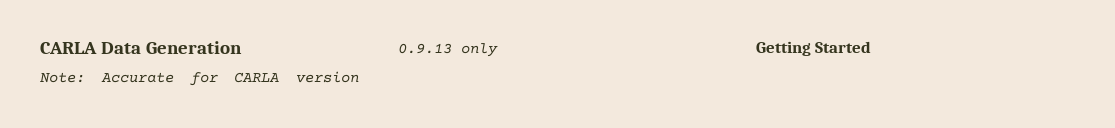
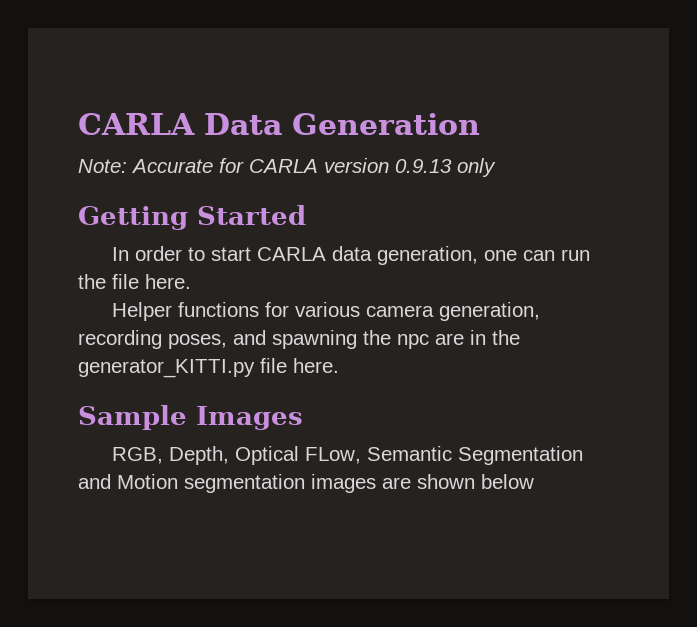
+ In order to start CARLA data generation, one can run the file here.
+ Helper functions for various camera generation, recording poses, and spawning the npc are in the generator_KITTI.py file here.
+ Sample Images
+ RGB, Depth, Optical FLow, Semantic Segmentation and Motion segmentation images are shown below

